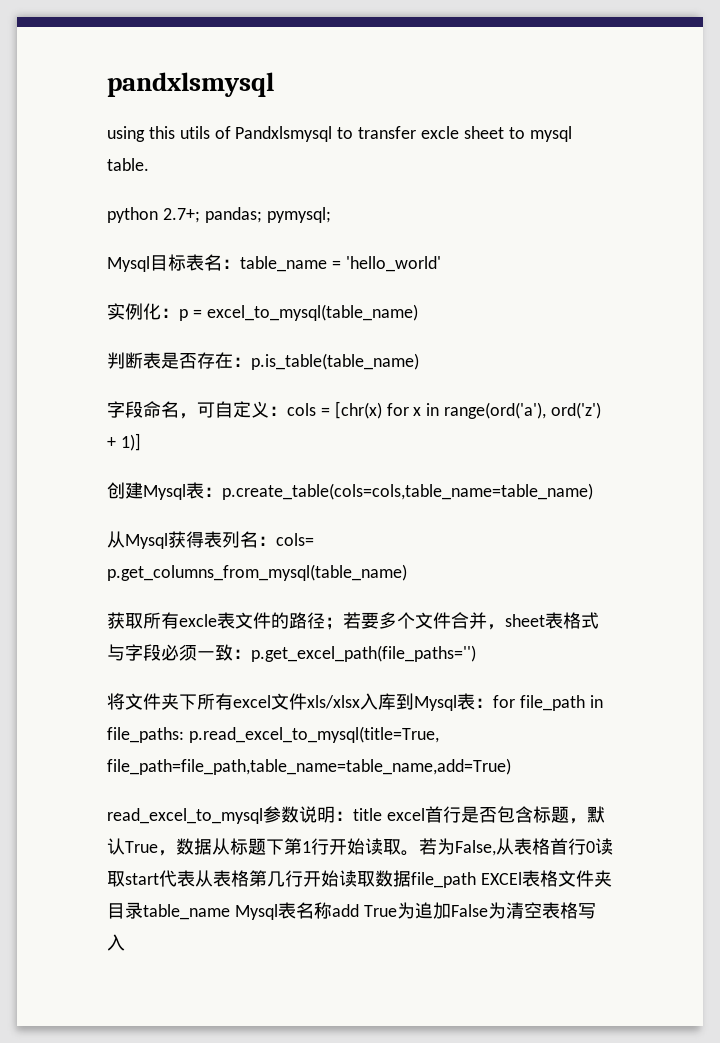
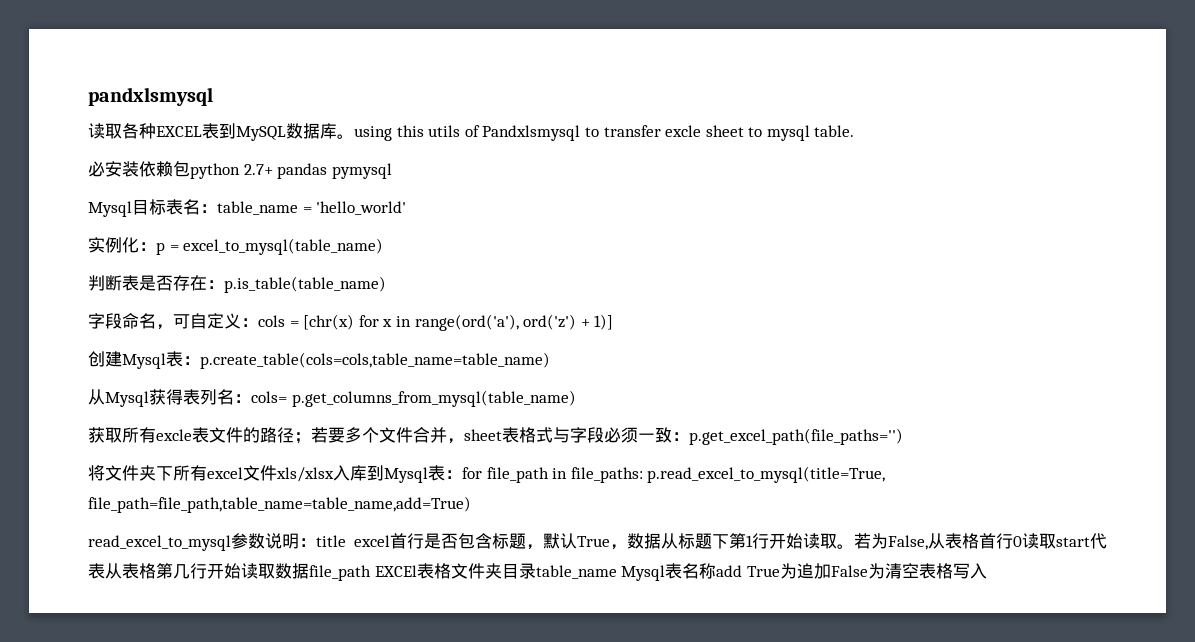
- using this utils of Pandxlsmysql to transfer excle sheet to mysql table.
+ 读取各种EXCEL表到MySQL数据库。using this utils of Pandxlsmysql to transfer excle sheet to mysql table.
- python 2.7+; pandas; pymysql;
+ 必安装依赖包python 2.7+ pandas pymysql

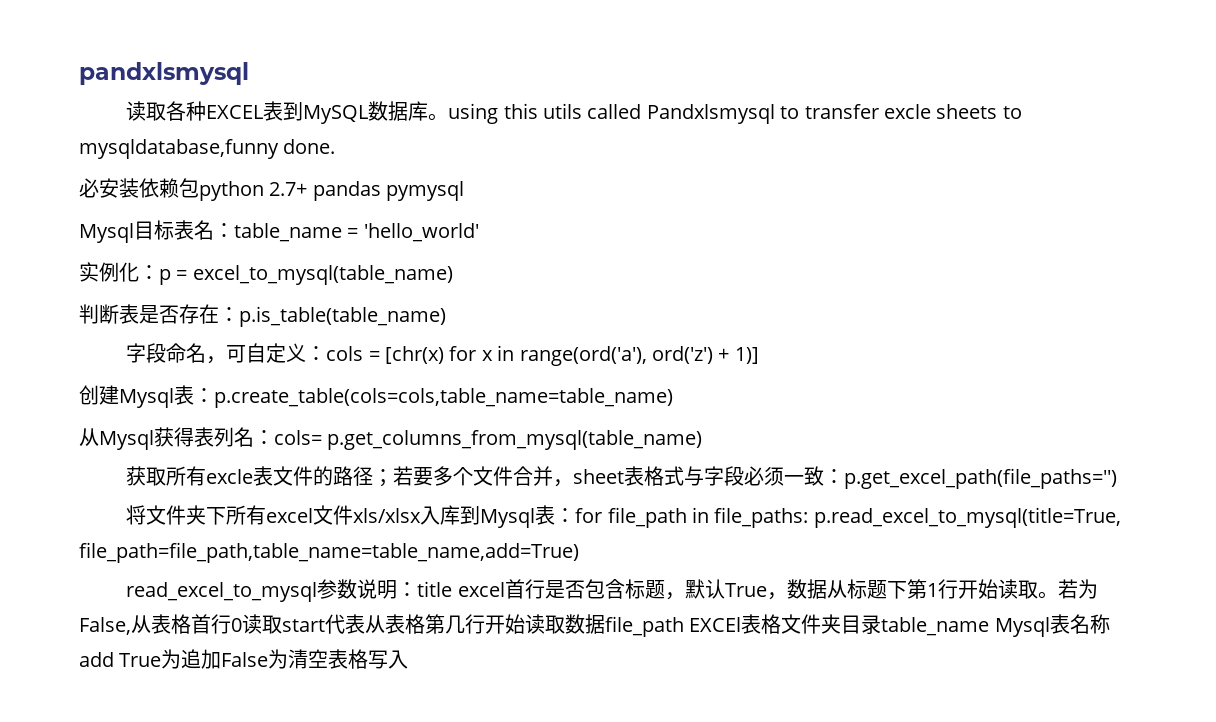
- 读取各种EXCEL表到MySQL数据库。using this utils of Pandxlsmysql to transfer excle sheet to mysql table.
+ 读取各种EXCEL表到MySQL数据库。using this utils called Pandxlsmysql to transfer excle sheets to mysqldatabase,funny done.

